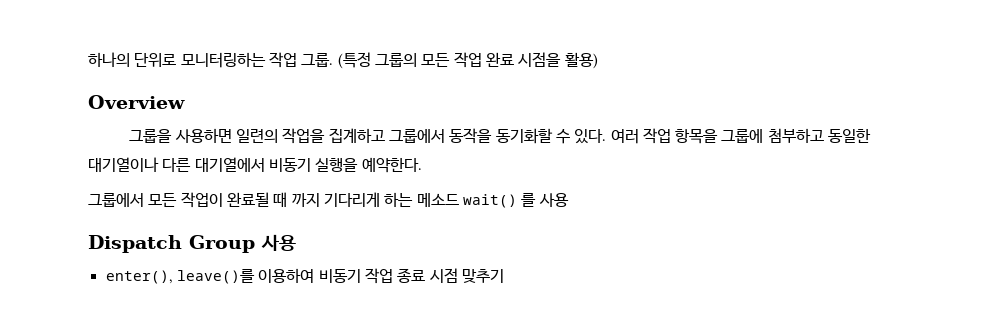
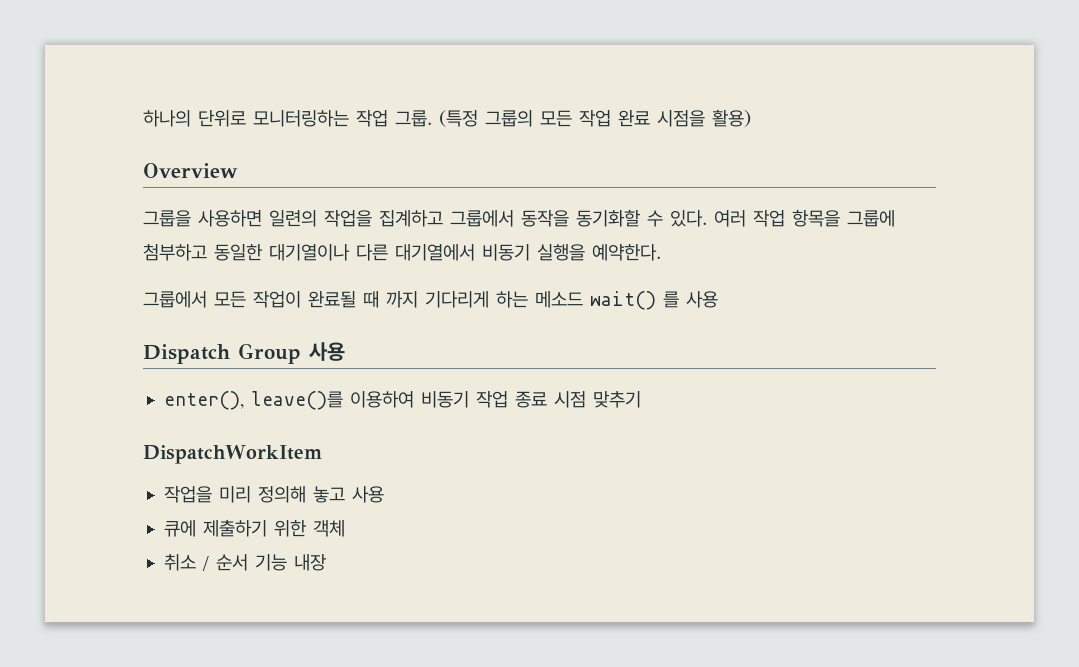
+ DispatchWorkItem
+ 작업을 미리 정의해 놓고 사용
+ 큐에 제출하기 위한 객체
+ 취소 / 순서 기능 내장

